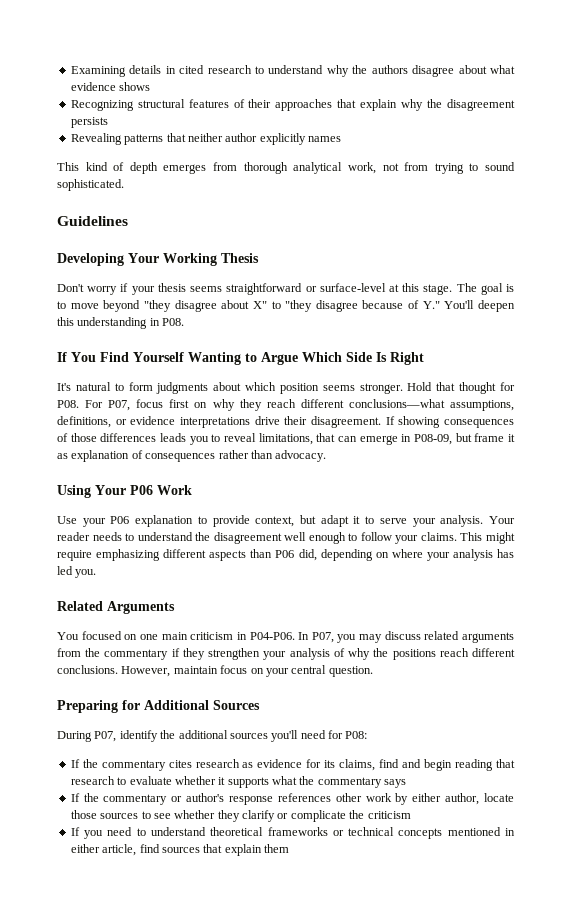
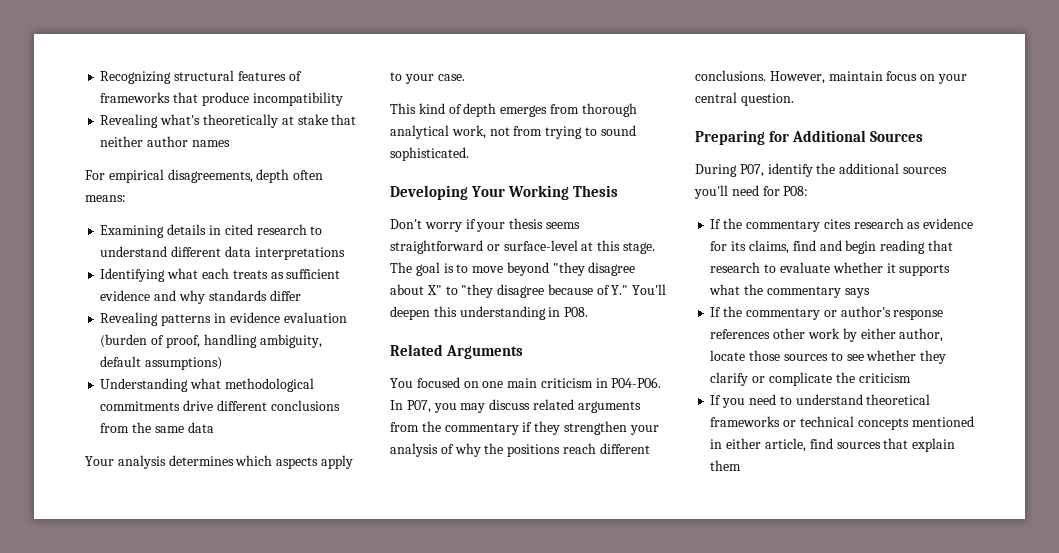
+ Recognizing structural features of frameworks that produce incompatibility
+ Revealing what's theoretically at stake that neither author names
+ For empirical disagreements, depth often means:
- Examining details in cited research to understand why the authors disagree about what evidence shows
- Recognizing structural features of their approaches that explain why the disagreement persists
- Revealing patterns that neither author explicitly names
+ Examining details in cited research to understand different data interpretations
+ Identifying what each treats as sufficient evidence and why standards differ
+ Revealing patterns in evidence evaluation (burden of proof, handling ambiguity, default assumptions)
+ Understanding what methodological commitments drive different conclusions from the same data
+ Your analysis determines which aspects apply to your case.
- Guidelines
- If You Find Yourself Wanting to Argue Which Side Is Right
- It's natural to form judgments about which position seems stronger. Hold that thought for P08. For P07, focus first on why they reach different conclusions—what assumptions, definitions, or evidence interpretations drive their disagreement. If showing consequences of those differences leads you to reveal limitations, that can emerge in P08-09, but frame it as explanation of consequences rather than advocacy.
- Using Your P06 Work
- Use your P06 explanation to provide context, but adapt it to serve your analysis. Your reader needs to understand the disagreement well enough to follow your claims. This might require emphasizing different aspects than P06 did, depending on where your analysis has led you.

